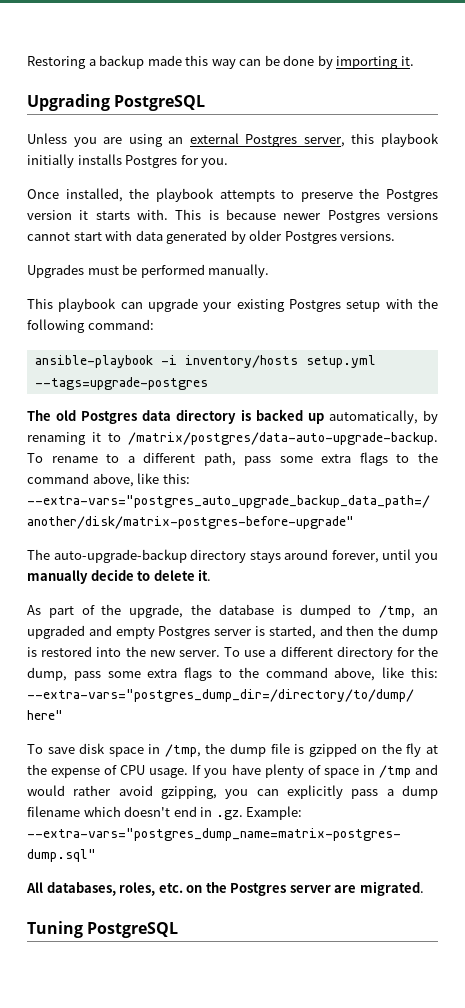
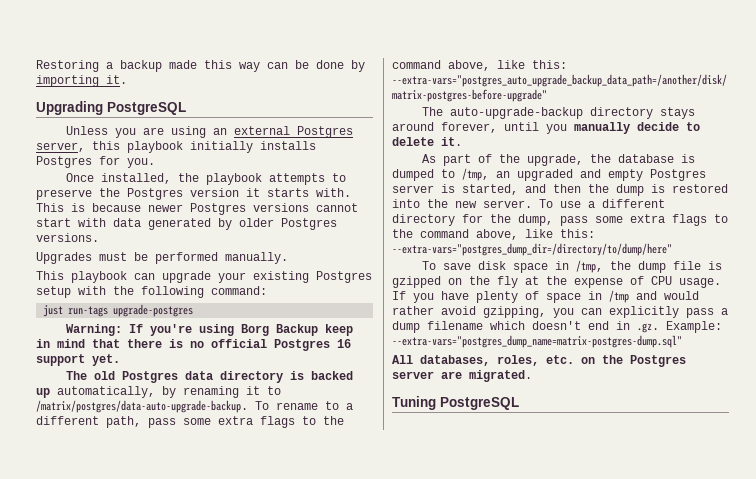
- ansible-playbook -i inventory/hosts setup.yml --tags=upgrade-postgres
+ just run-tags upgrade-postgres
+ Warning: If you're using Borg Backup keep in mind that there is no official Postgres 16 support yet.

